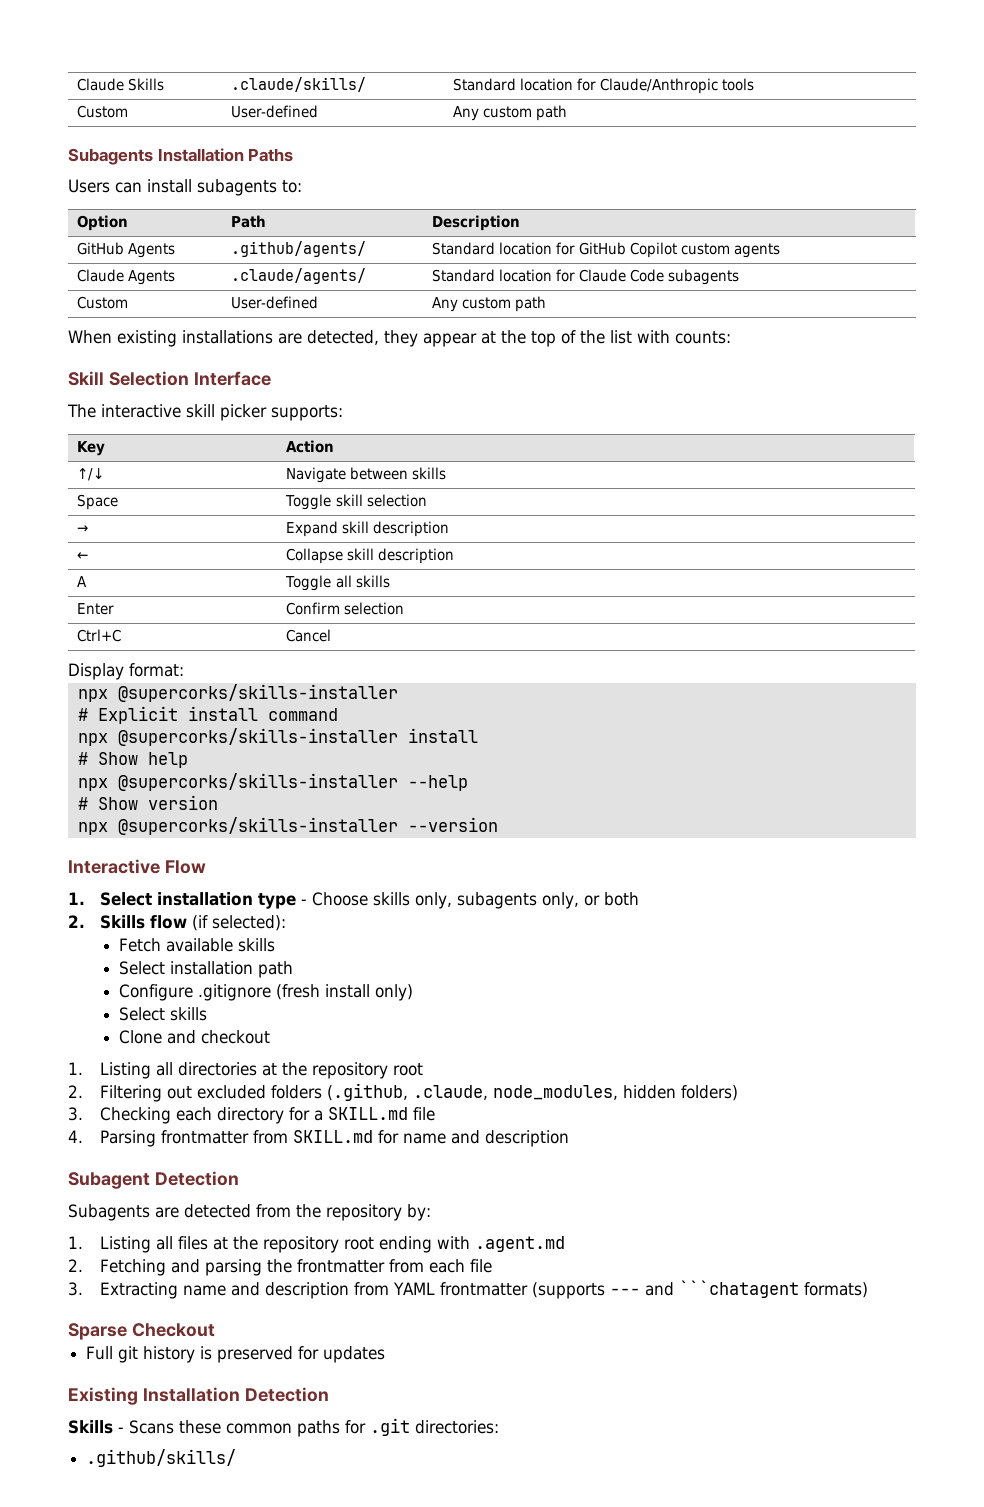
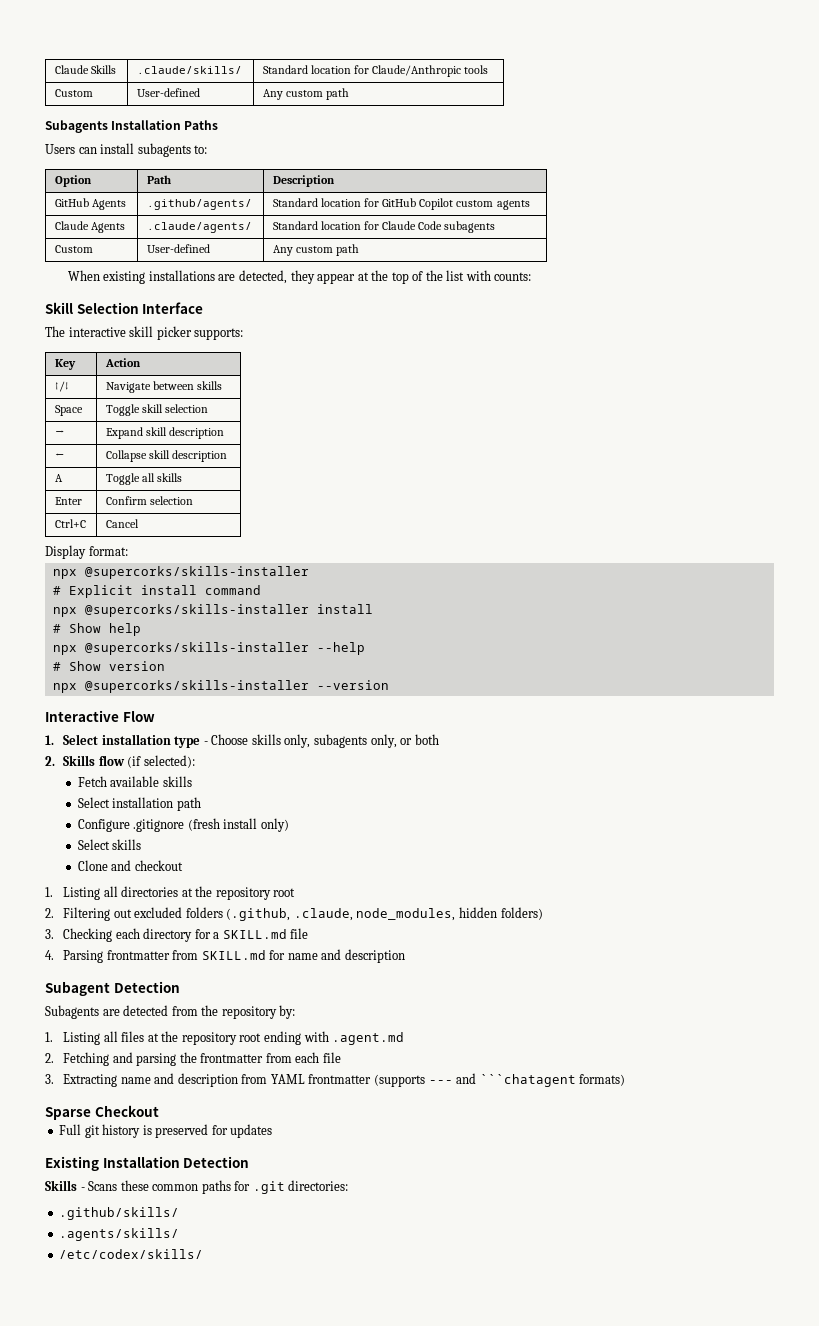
+ .agents/skills/
+ /etc/codex/skills/

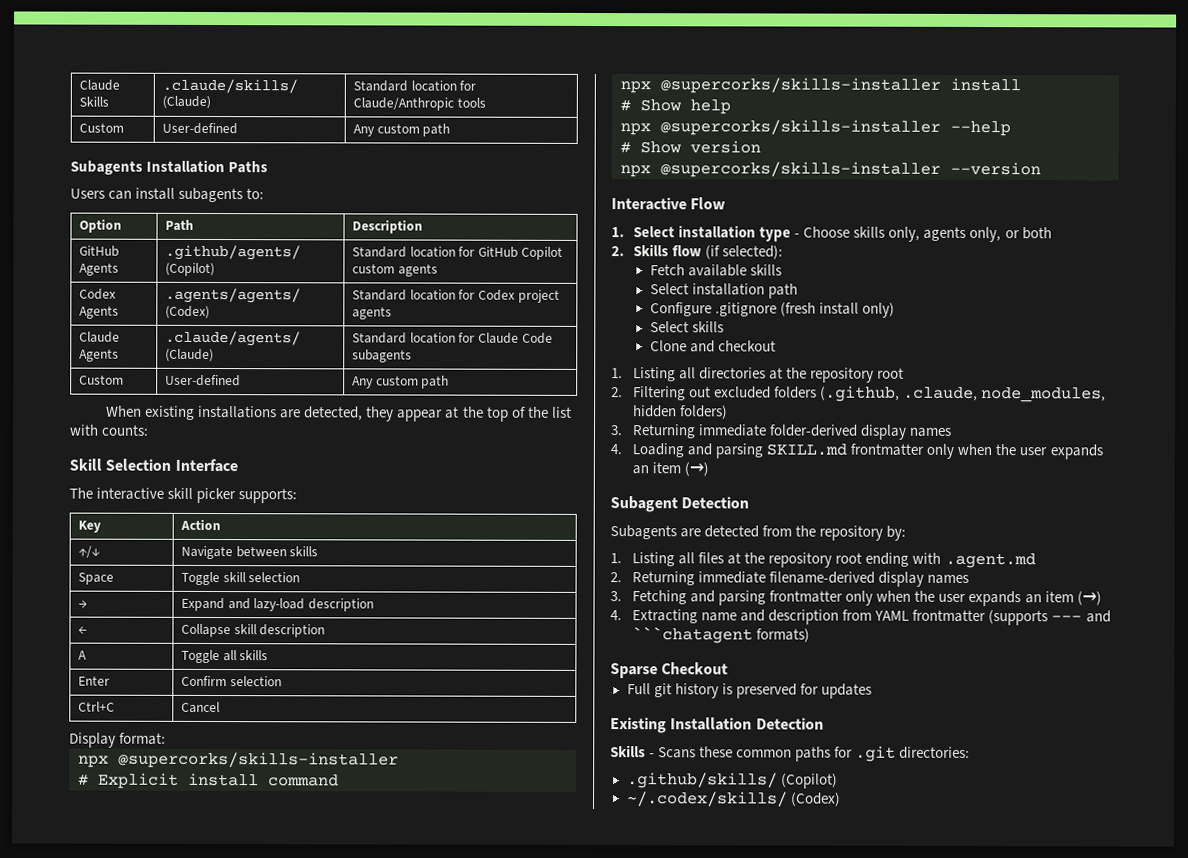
- Claude Skills | .claude/skills/ | Standard location for Claude/Anthropic tools
+ Claude Skills | .claude/skills/ (Claude) | Standard location for Claude/Anthropic tools
- GitHub Agents | .github/agents/ | Standard location for GitHub Copilot custom agents
+ GitHub Agents | .github/agents/ (Copilot) | Standard location for GitHub Copilot custom agents
+ Codex Agents | .agents/agents/ (Codex) | Standard location for Codex project agents
- Claude Agents | .claude/agents/ | Standard location for Claude Code subagents
+ Claude Agents | .claude/agents/ (Claude) | Standard location for Claude Code subagents
- → | Expand skill description
+ → | Expand and lazy-load description
- 1. Select installation type - Choose skills only, subagents only, or both
+ 1. Select installation type - Choose skills only, agents only, or both
- 3. Checking each directory for a SKILL.md file
- 4. Parsing frontmatter from SKILL.md for name and description
+ 3. Returning immediate folder-derived display names
+ 4. Loading and parsing SKILL.md frontmatter only when the user expands an item (→)
- 2. Fetching and parsing the frontmatter from each file
- 3. Extracting name and description from YAML frontmatter (supports --- and ```chatagent formats)
+ 2. Returning immediate filename-derived display names
+ 3. Fetching and parsing frontmatter only when the user expands an item (→)
+ 4. Extracting name and description from YAML frontmatter (supports --- and ```chatagent formats)
- .github/skills/
- .agents/skills/
- /etc/codex/skills/
+ .github/skills/ (Copilot)
+ ~/.codex/skills/ (Codex)

